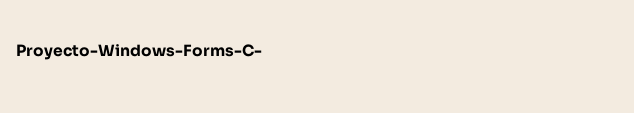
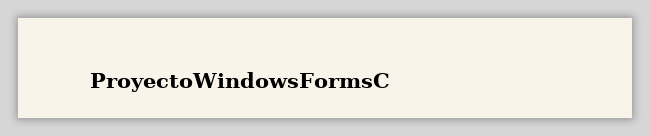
- Proyecto-Windows-Forms-C-
+ ProyectoWindowsFormsC

